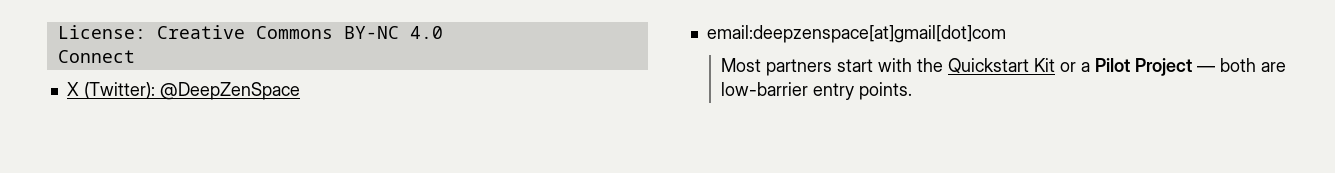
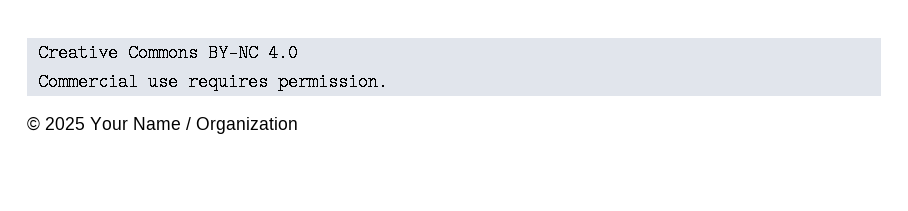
- License: Creative Commons BY-NC 4.0
+ Creative Commons BY-NC 4.0
- Connect
- X (Twitter): @DeepZenSpace
- email:deepzenspace[at]gmail[dot]com
- Most partners start with the Quickstart Kit or a Pilot Project — both are low-barrier entry points.
+ Commercial use requires permission.
+ © 2025 Your Name / Organization

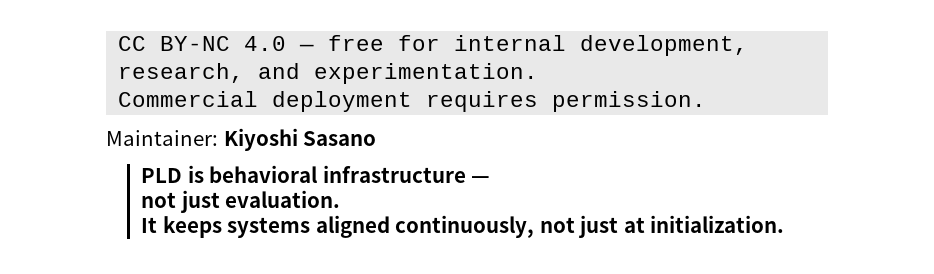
- Creative Commons BY-NC 4.0
+ CC BY-NC 4.0 — free for internal development, research, and experimentation.
- Commercial use requires permission.
+ Commercial deployment requires permission.
- © 2025 Your Name / Organization
+ Maintainer: Kiyoshi Sasano
+ PLD is behavioral infrastructure —
+ not just evaluation.
+ It keeps systems aligned continuously, not just at initialization.

